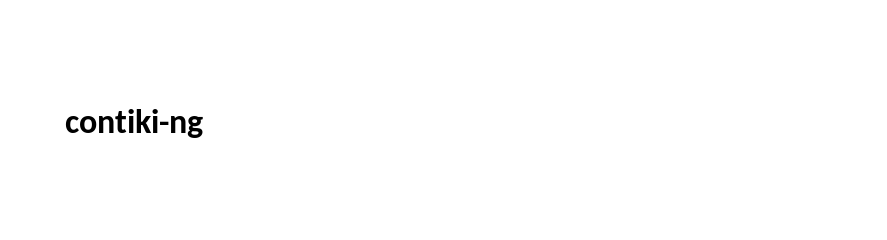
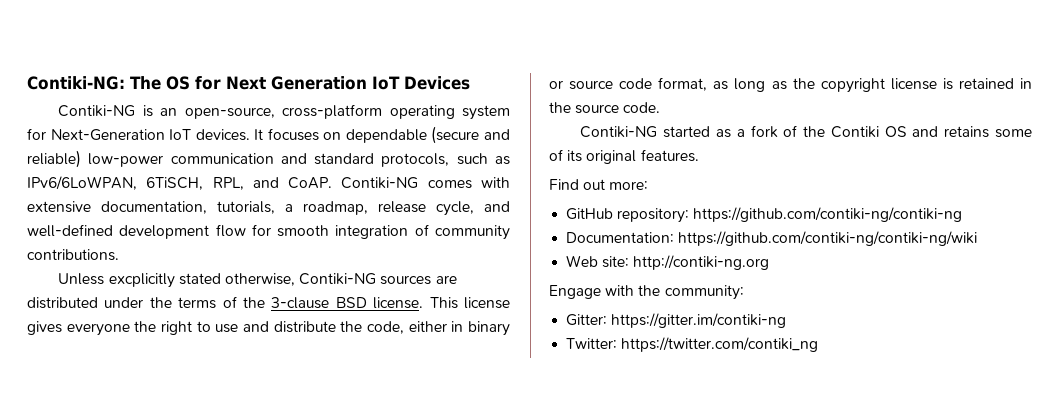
- contiki-ng
+ Contiki-NG: The OS for Next Generation IoT Devices
+ Contiki-NG is an open-source, cross-platform operating system for Next-Generation IoT devices. It focuses on dependable (secure and reliable) low-power communication and standard protocols, such as IPv6/6LoWPAN, 6TiSCH, RPL, and CoAP. Contiki-NG comes with extensive documentation, tutorials, a roadmap, release cycle, and well-defined development flow for smooth integration of community contributions.
+ Unless excplicitly stated otherwise, Contiki-NG sources are distributed under the terms of the 3-clause BSD license. This license gives everyone the right to use and distribute the code, either in binary or source code format, as long as the copyright license is retained in the source code.
+ Contiki-NG started as a fork of the Contiki OS and retains some of its original features.
+ Find out more:
+ GitHub repository: https://github.com/contiki-ng/contiki-ng
+ Documentation: https://github.com/contiki-ng/contiki-ng/wiki
+ Web site: http://contiki-ng.org
+ Engage with the community:
+ Gitter: https://gitter.im/contiki-ng
+ Twitter: https://twitter.com/contiki_ng

